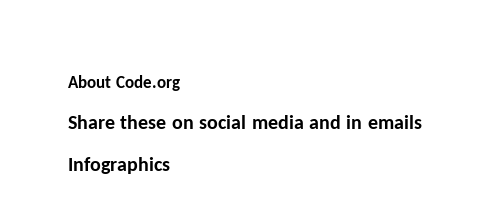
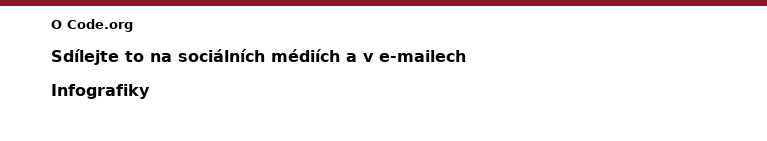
- About Code.org
+ O Code.org
- Share these on social media and in emails
- Infographics
+ Sdílejte to na sociálních médiích a v e-mailech
+ Infografiky

